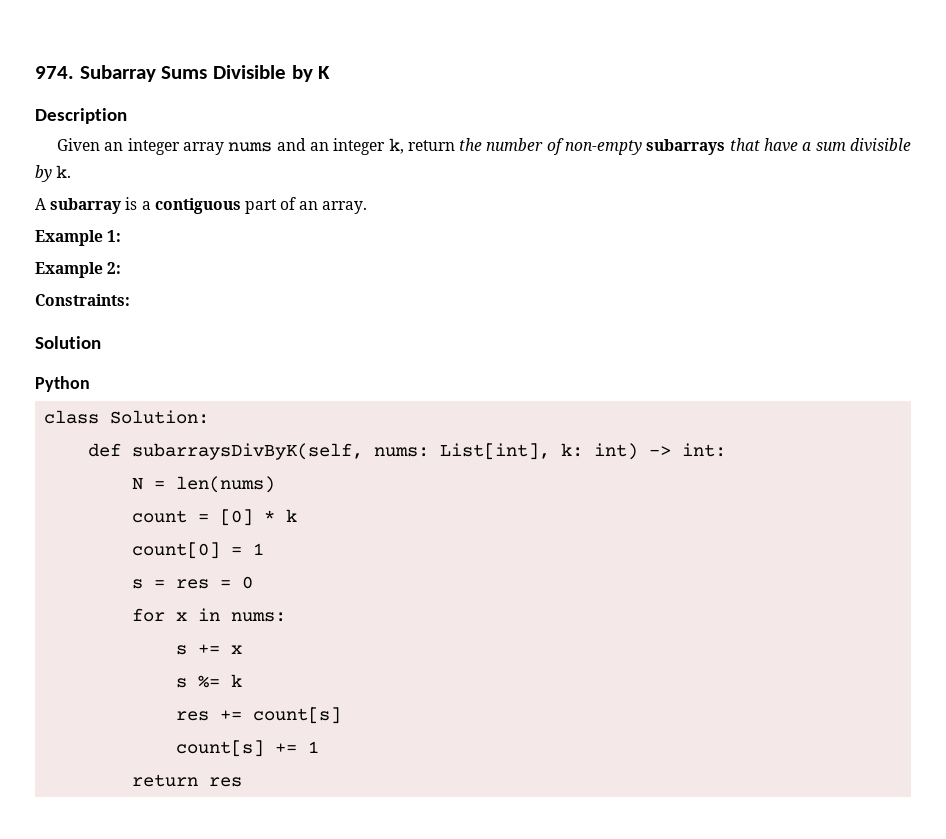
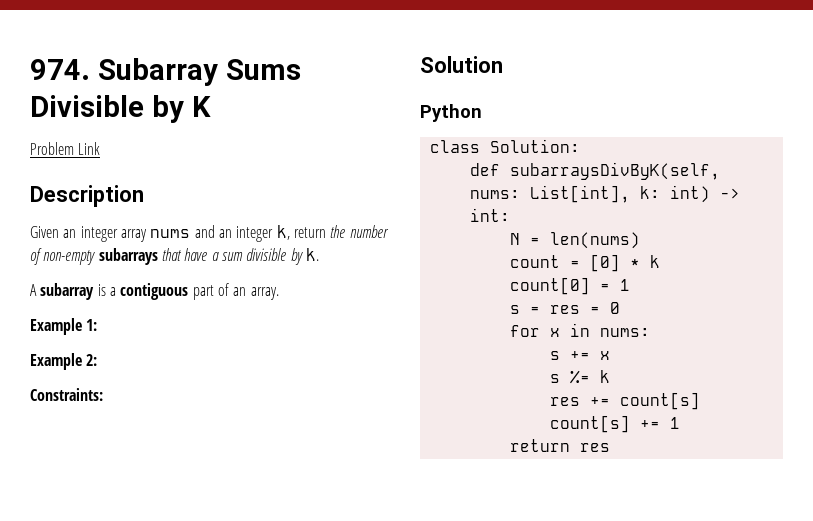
+ Problem Link

